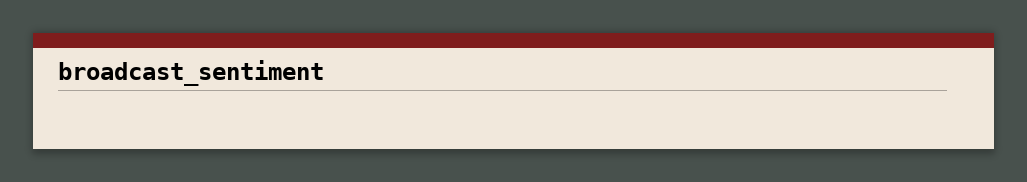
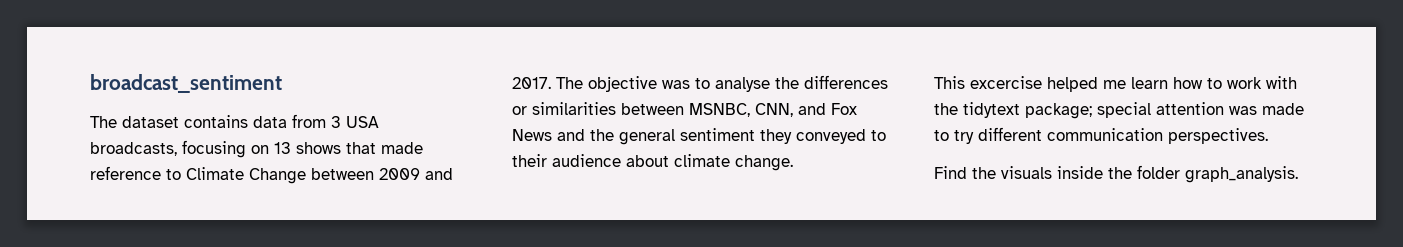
+ The dataset contains data from 3 USA broadcasts, focusing on 13 shows that made reference to Climate Change between 2009 and 2017. The objective was to analyse the differences or similarities between MSNBC, CNN, and Fox News and the general sentiment they conveyed to their audience about climate change.
+ This excercise helped me learn how to work with the tidytext package; special attention was made to try different communication perspectives.
+ Find the visuals inside the folder graph_analysis.

